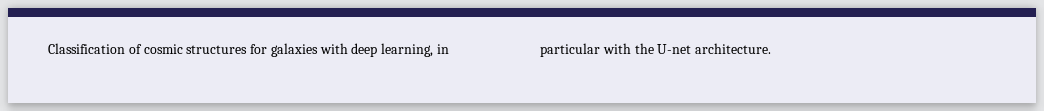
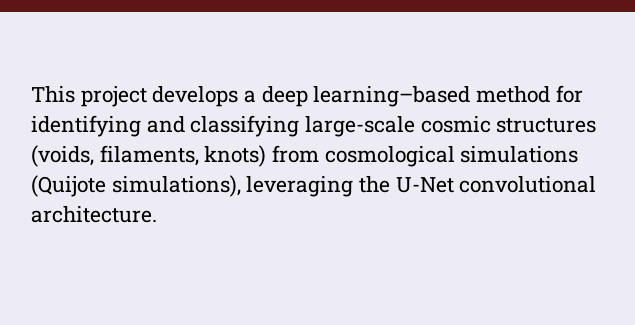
- Classification of cosmic structures for galaxies with deep learning, in particular with the U-net architecture.
+ This project develops a deep learning–based method for identifying and classifying large-scale cosmic structures (voids, filaments, knots) from cosmological simulations (Quijote simulations), leveraging the U-Net convolutional architecture.

